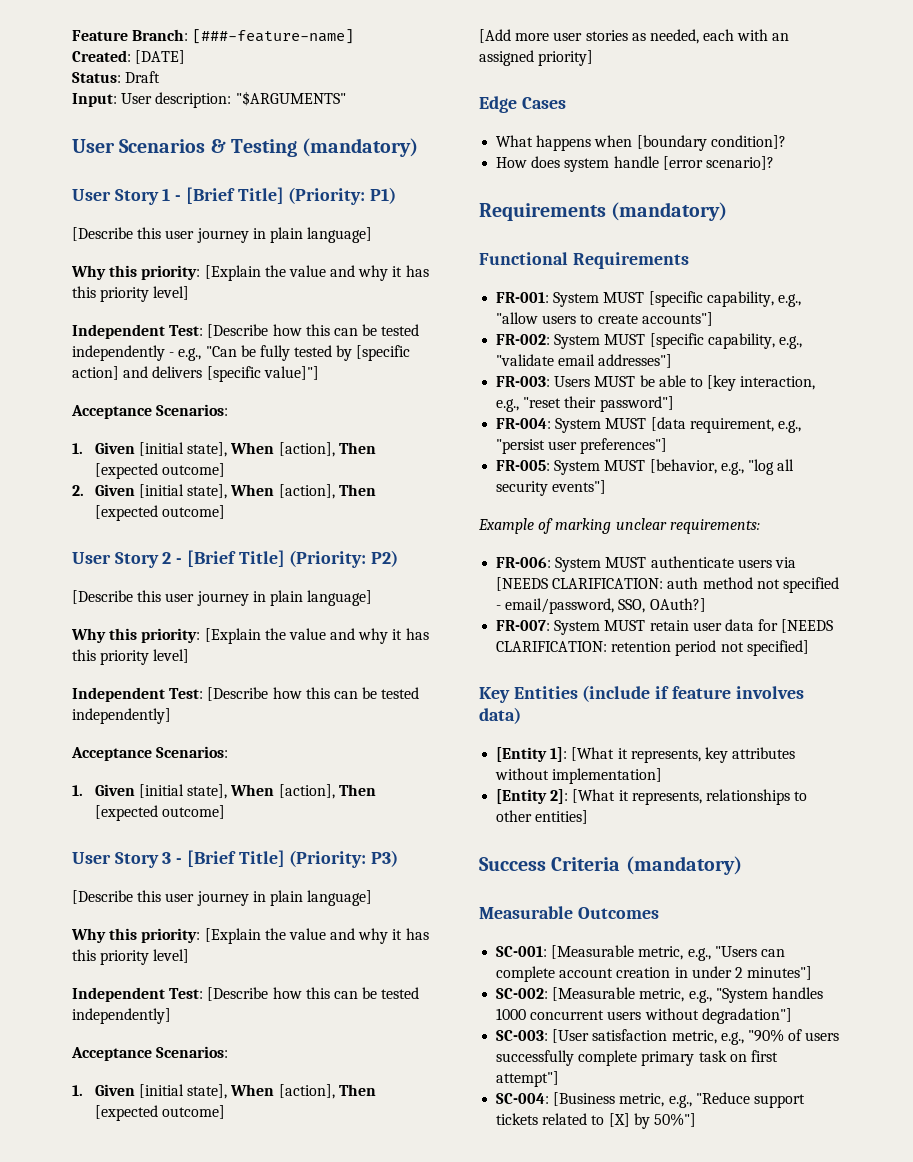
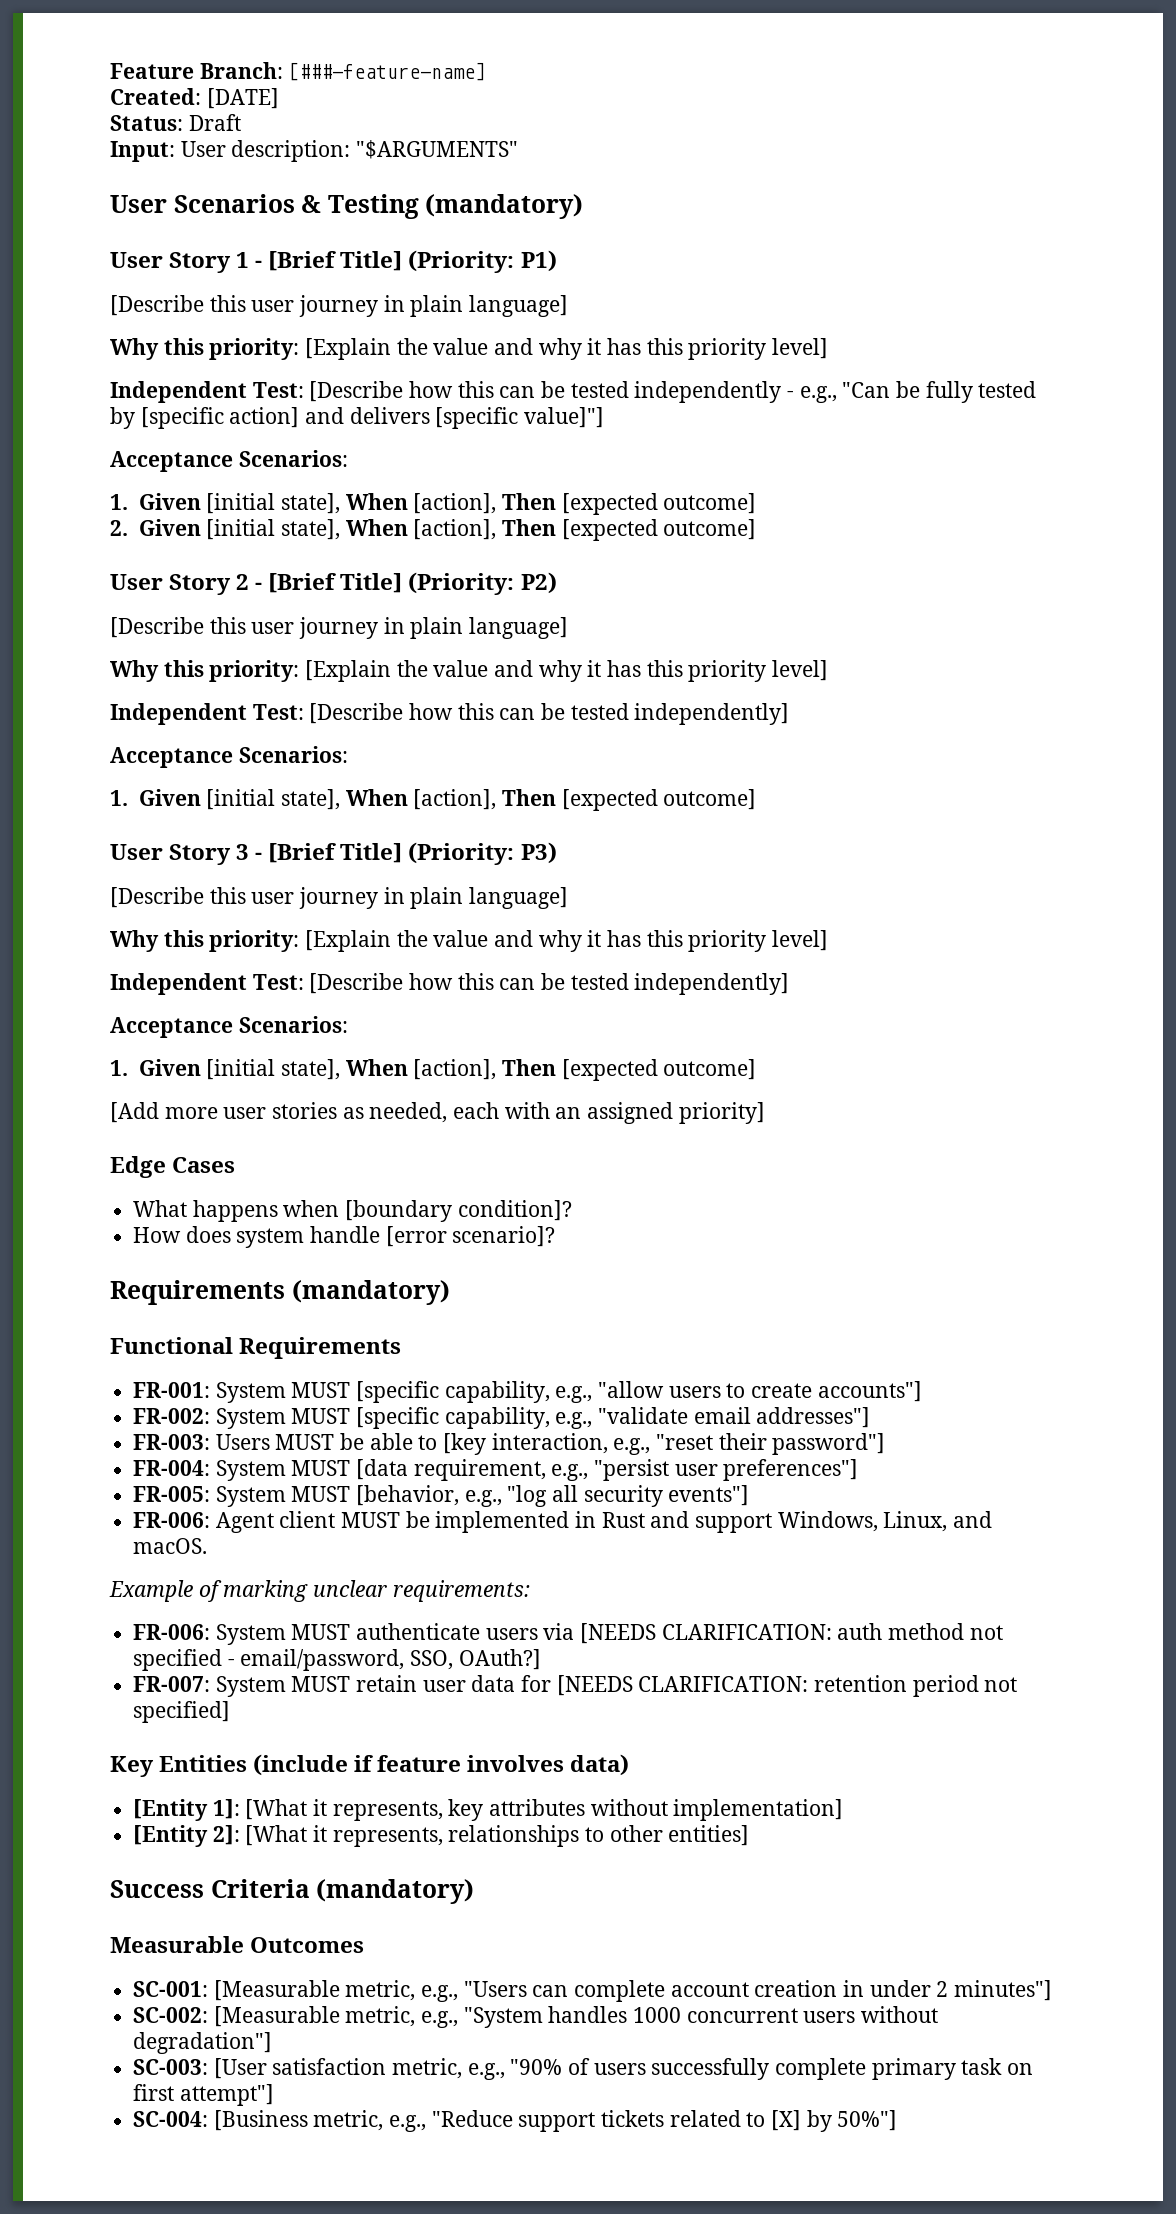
+ FR-006: Agent client MUST be implemented in Rust and support Windows, Linux, and macOS.

